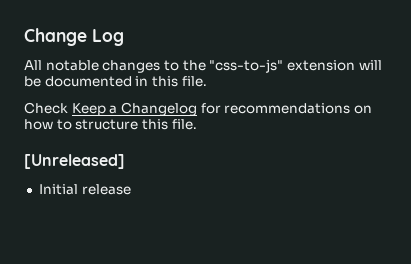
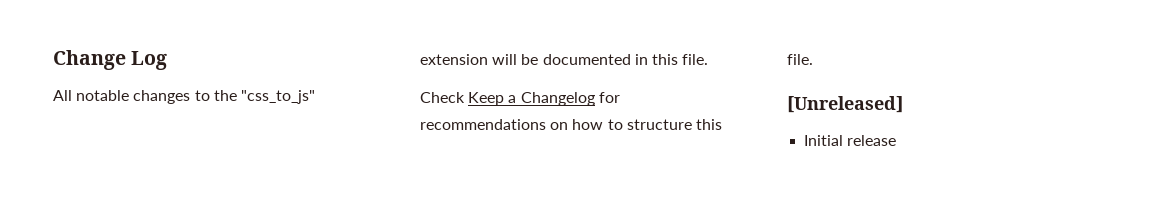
- All notable changes to the "css-to-js" extension will be documented in this file.
+ All notable changes to the "css_to_js" extension will be documented in this file.

